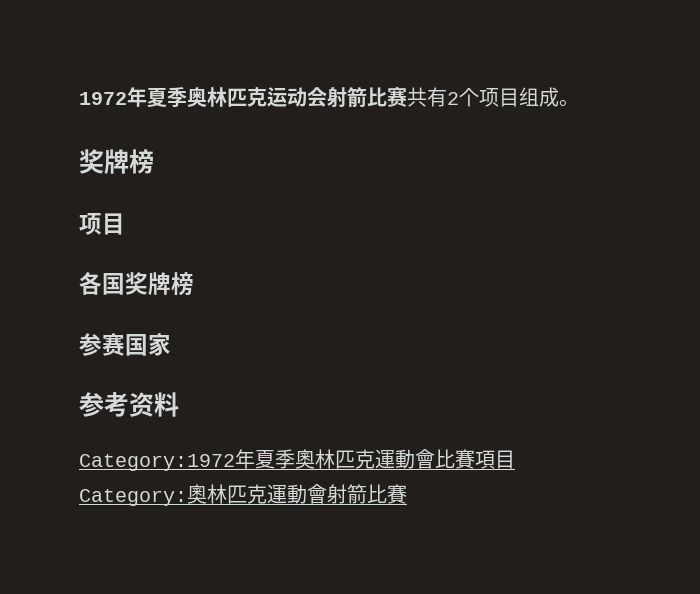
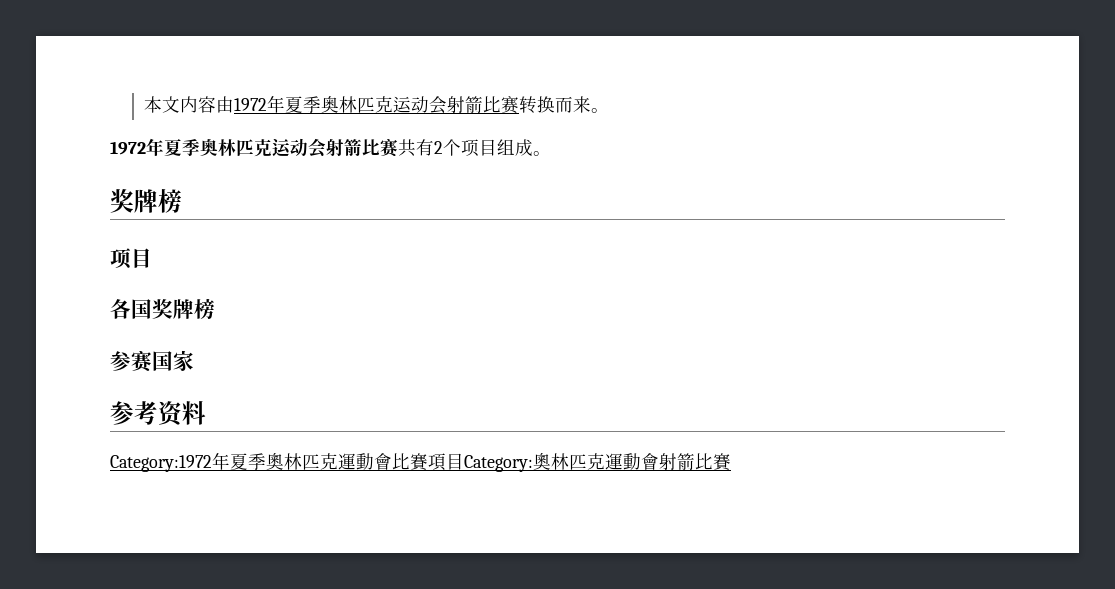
+ 本文内容由1972年夏季奥林匹克运动会射箭比赛转换而来。

